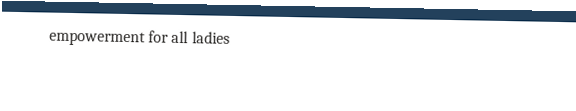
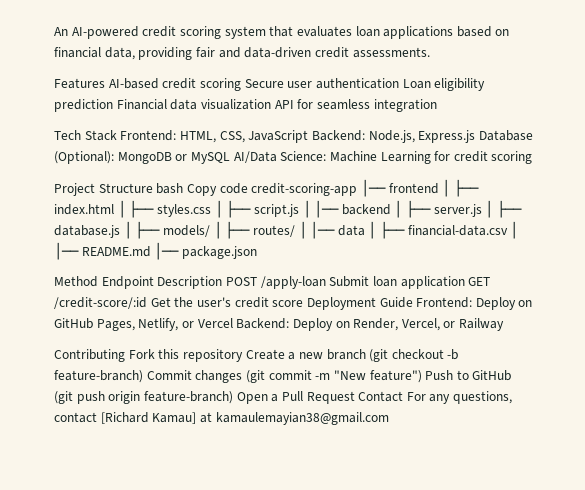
- empowerment for all ladies
+ An AI-powered credit scoring system that evaluates loan applications based on financial data, providing fair and data-driven credit assessments.
+ Features AI-based credit scoring Secure user authentication Loan eligibility prediction Financial data visualization API for seamless integration
+ Tech Stack Frontend: HTML, CSS, JavaScript Backend: Node.js, Express.js Database (Optional): MongoDB or MySQL AI/Data Science: Machine Learning for credit scoring
+ Project Structure bash Copy code credit-scoring-app │── frontend │ ├── index.html │ ├── styles.css │ ├── script.js │ │── backend │ ├── server.js │ ├── database.js │ ├── models/ │ ├── routes/ │ │── data │ ├── financial-data.csv │ │── README.md │── package.json
+ Method Endpoint Description POST /apply-loan Submit loan application GET /credit-score/:id Get the user's credit score Deployment Guide Frontend: Deploy on GitHub Pages, Netlify, or Vercel Backend: Deploy on Render, Vercel, or Railway
+ Contributing Fork this repository Create a new branch (git checkout -b feature-branch) Commit changes (git commit -m "New feature") Push to GitHub (git push origin feature-branch) Open a Pull Request Contact For any questions, contact [Richard Kamau] at kamaulemayian38@gmail.com

